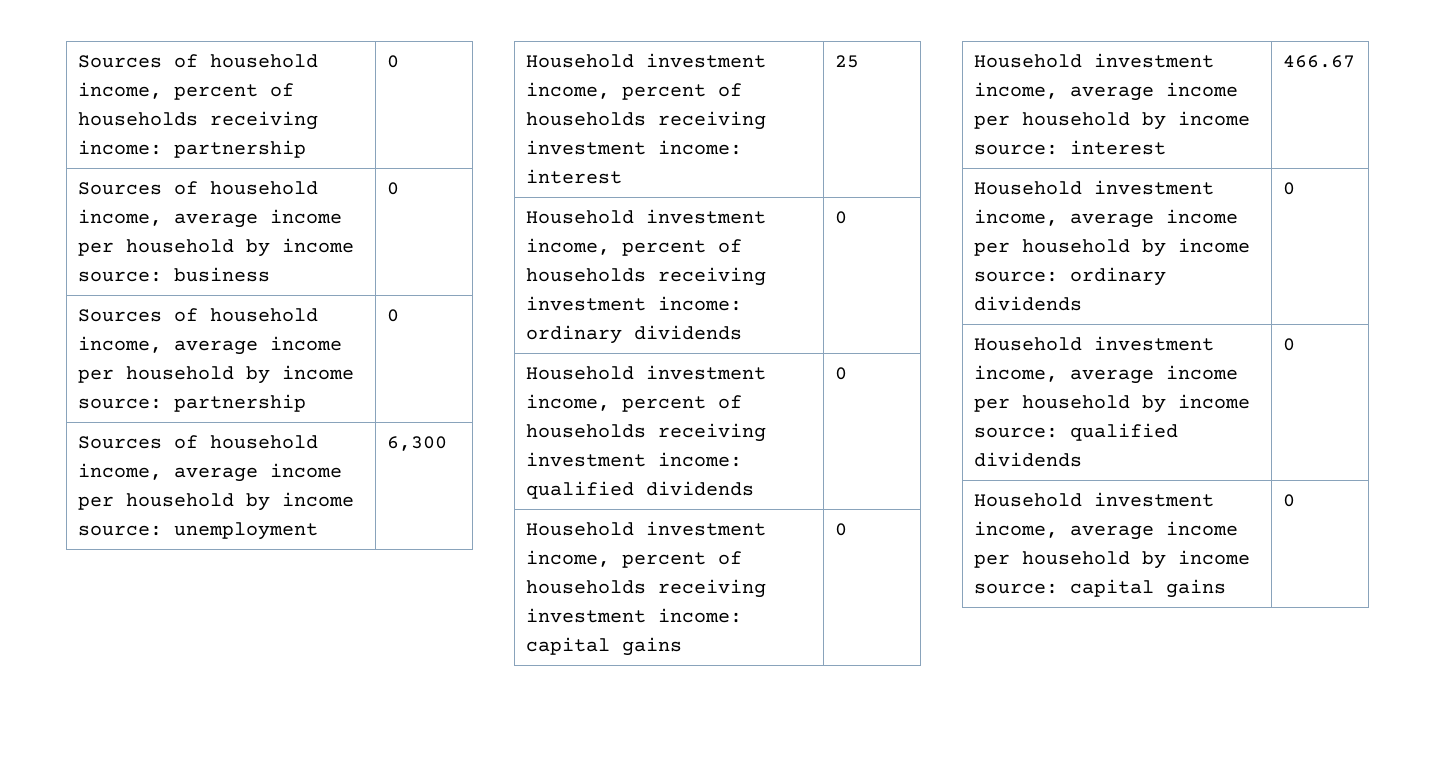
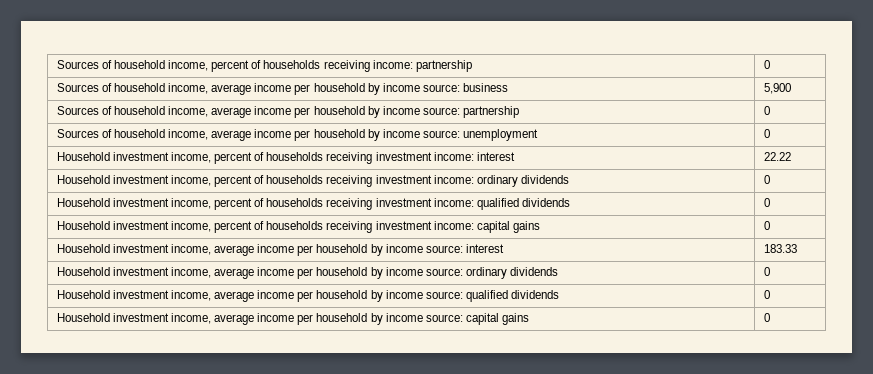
- Sources of household income, average income per household by income source: business | 0
+ Sources of household income, average income per household by income source: business | 5,900
- Sources of household income, average income per household by income source: unemployment | 6,300
+ Sources of household income, average income per household by income source: unemployment | 0
- Household investment income, percent of households receiving investment income: interest | 25
+ Household investment income, percent of households receiving investment income: interest | 22.22
- Household investment income, average income per household by income source: interest | 466.67
+ Household investment income, average income per household by income source: interest | 183.33

